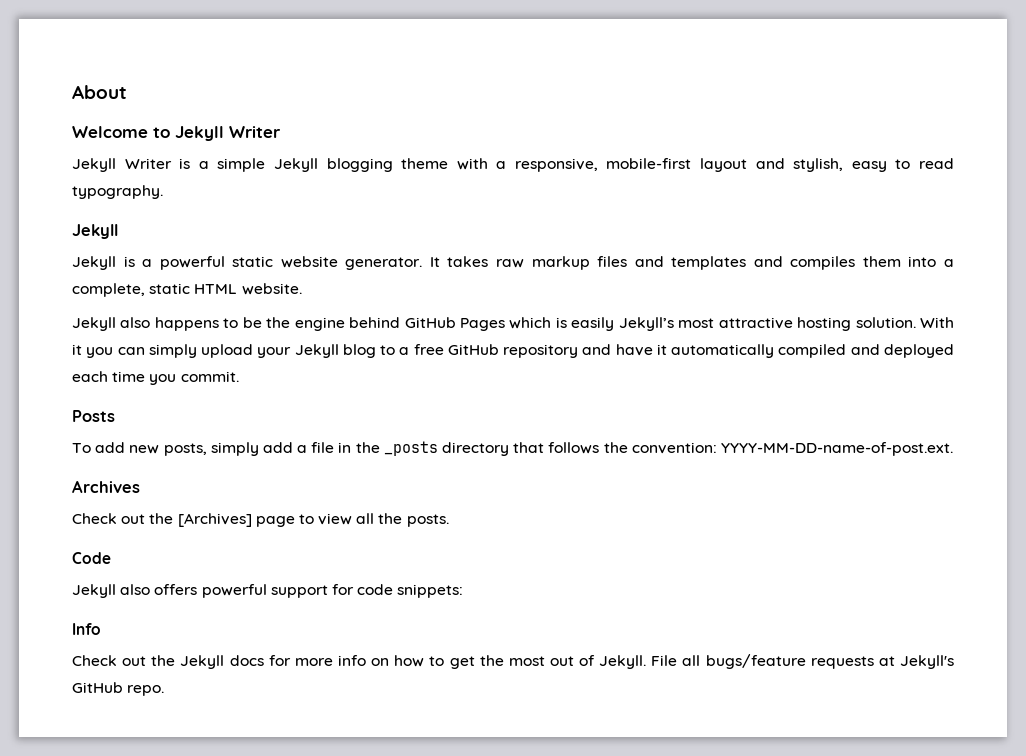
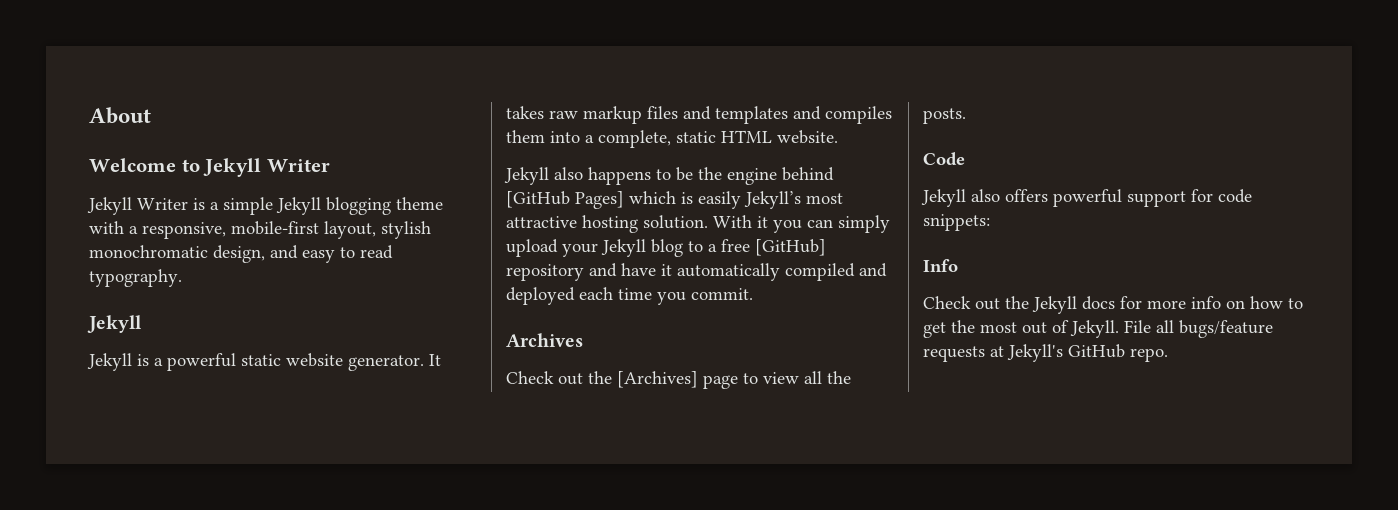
- Jekyll Writer is a simple Jekyll blogging theme with a responsive, mobile-first layout and stylish, easy to read typography.
+ Jekyll Writer is a simple Jekyll blogging theme with a responsive, mobile-first layout, stylish monochromatic design, and easy to read typography.
- Jekyll also happens to be the engine behind GitHub Pages which is easily Jekyll’s most attractive hosting solution.
+ Jekyll also happens to be the engine behind [GitHub Pages] which is easily Jekyll’s most attractive hosting solution.
- With it you can simply upload your Jekyll blog to a free GitHub repository and have it automatically compiled and deployed each time you commit.
+ With it you can simply upload your Jekyll blog to a free [GitHub] repository and have it automatically compiled and deployed each time you commit.
- Posts
- To add new posts, simply add a file in the _posts directory that follows the convention: YYYY-MM-DD-name-of-post.ext.

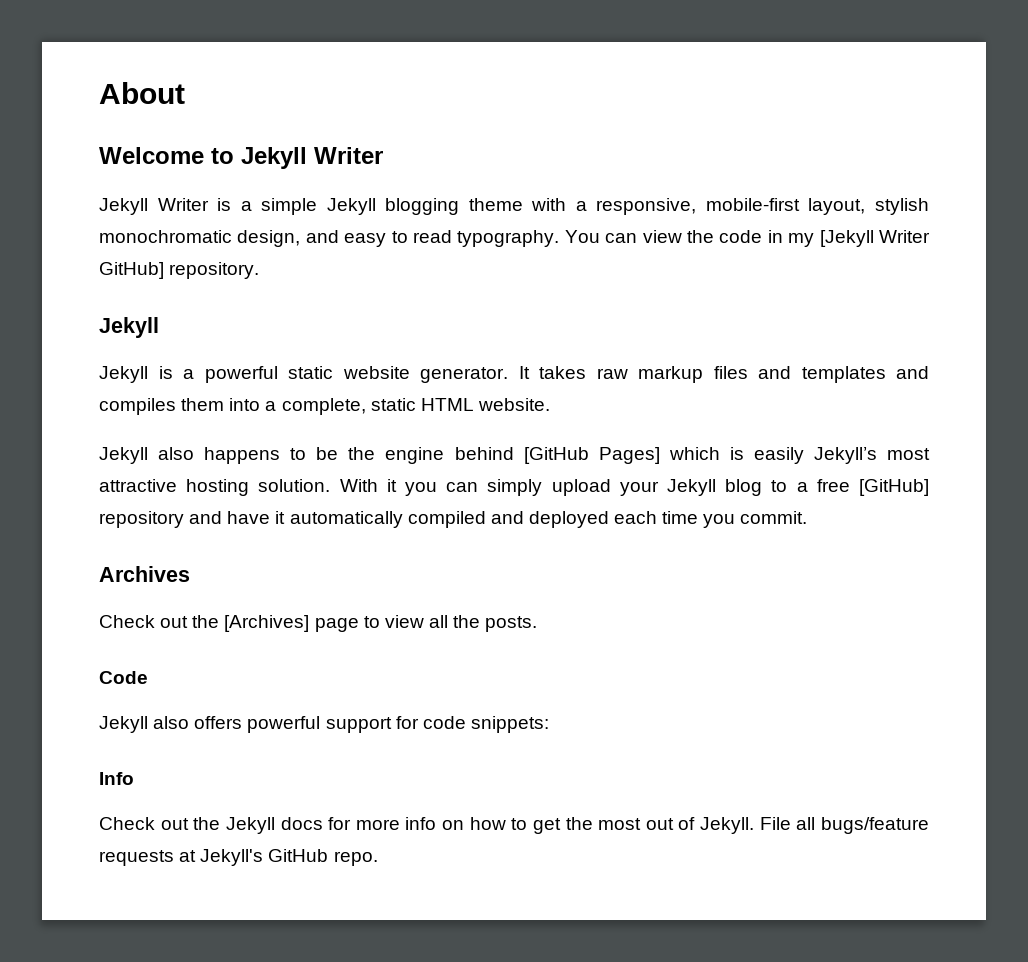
+ You can view the code in my [Jekyll Writer GitHub] repository.

